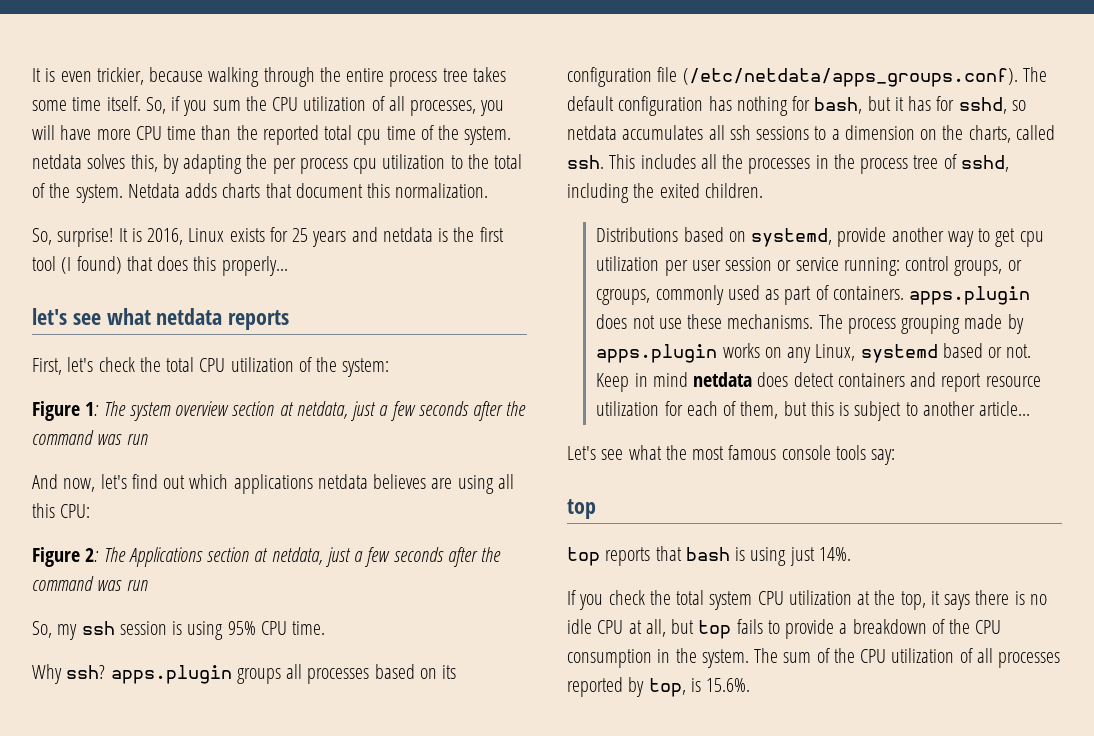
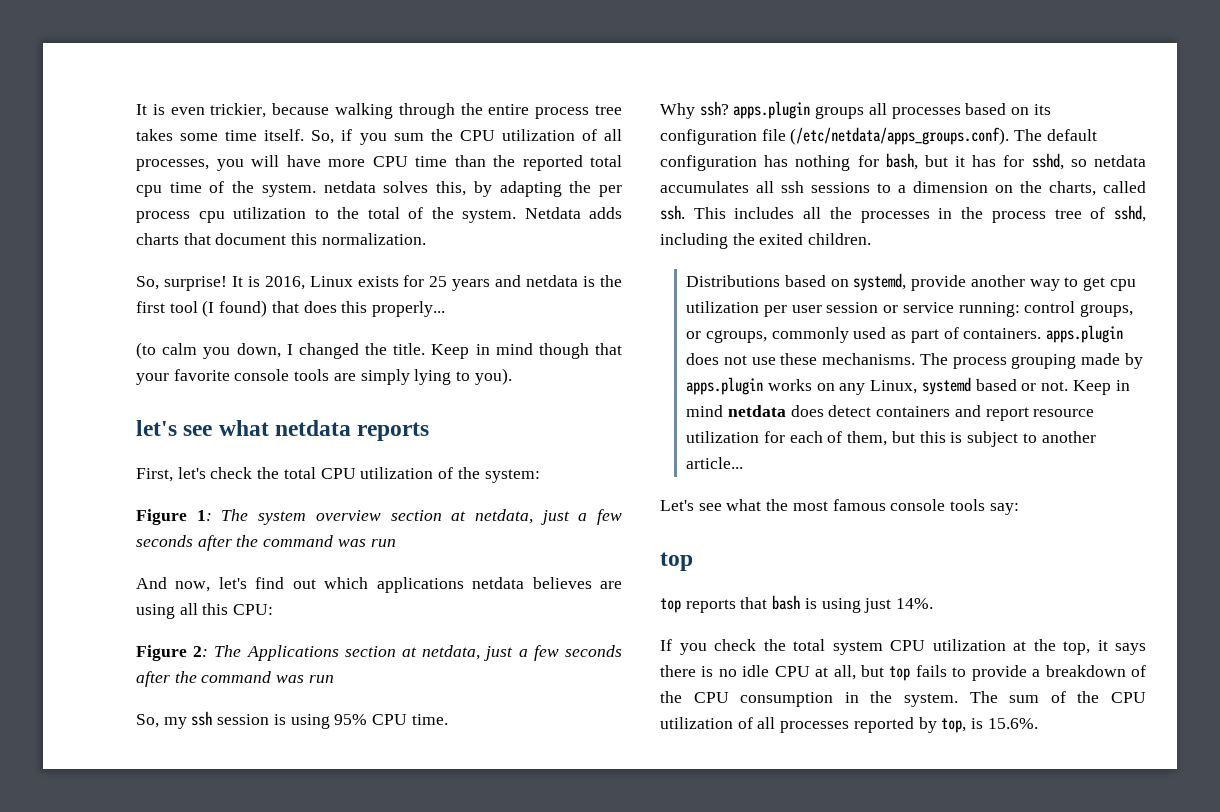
+ (to calm you down, I changed the title. Keep in mind though that your favorite console tools are simply lying to you).

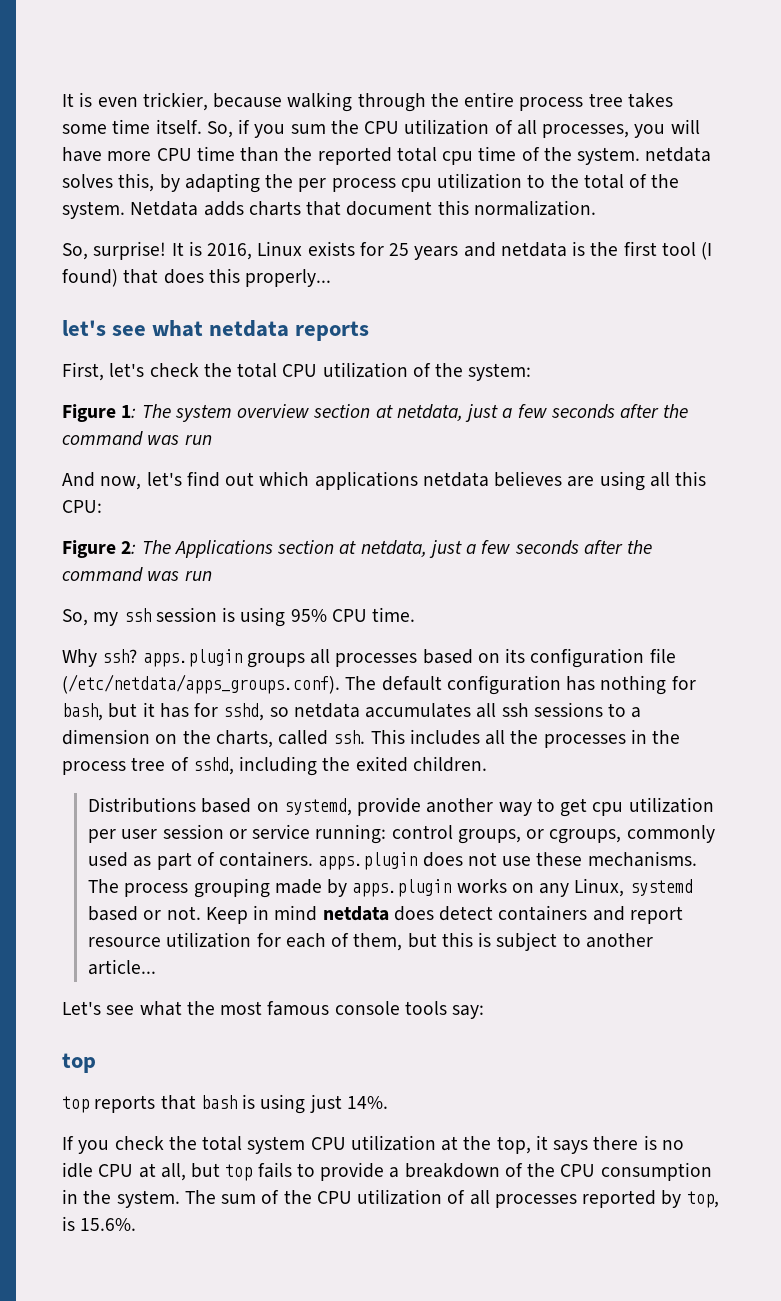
- (to calm you down, I changed the title. Keep in mind though that your favorite console tools are simply lying to you).

